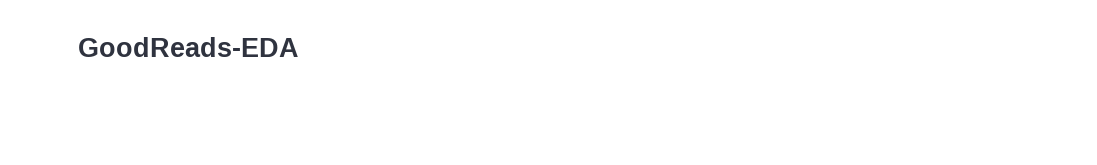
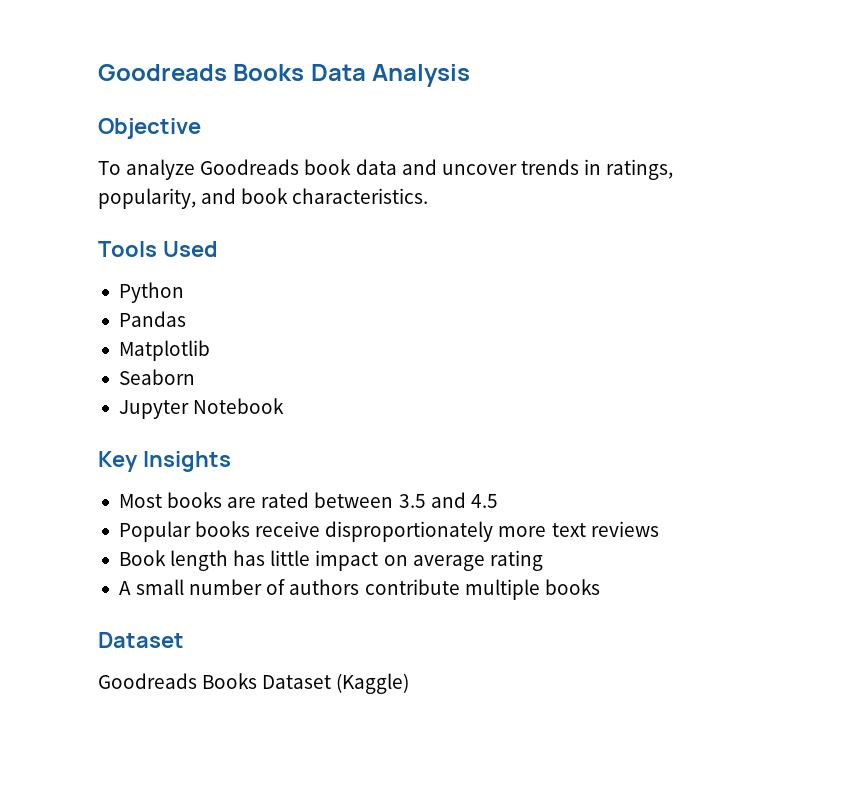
- GoodReads-EDA
+ Goodreads Books Data Analysis
+ Objective
+ To analyze Goodreads book data and uncover trends in ratings, popularity, and book characteristics.
+ Tools Used
+ Python
+ Pandas
+ Matplotlib
+ Seaborn
+ Jupyter Notebook
+ Key Insights
+ Most books are rated between 3.5 and 4.5
+ Popular books receive disproportionately more text reviews
+ Book length has little impact on average rating
+ A small number of authors contribute multiple books
+ Dataset
+ Goodreads Books Dataset (Kaggle)

